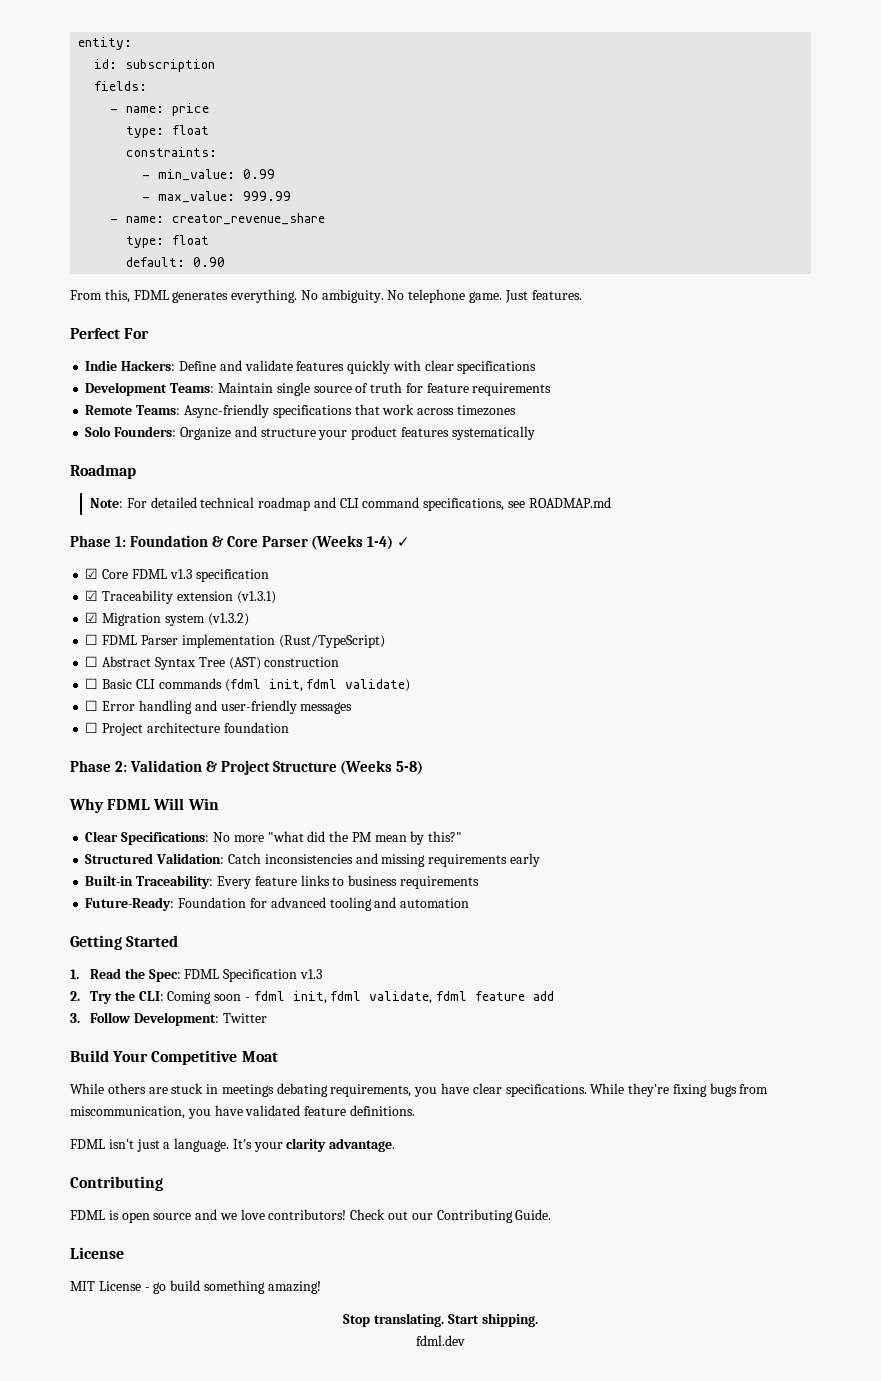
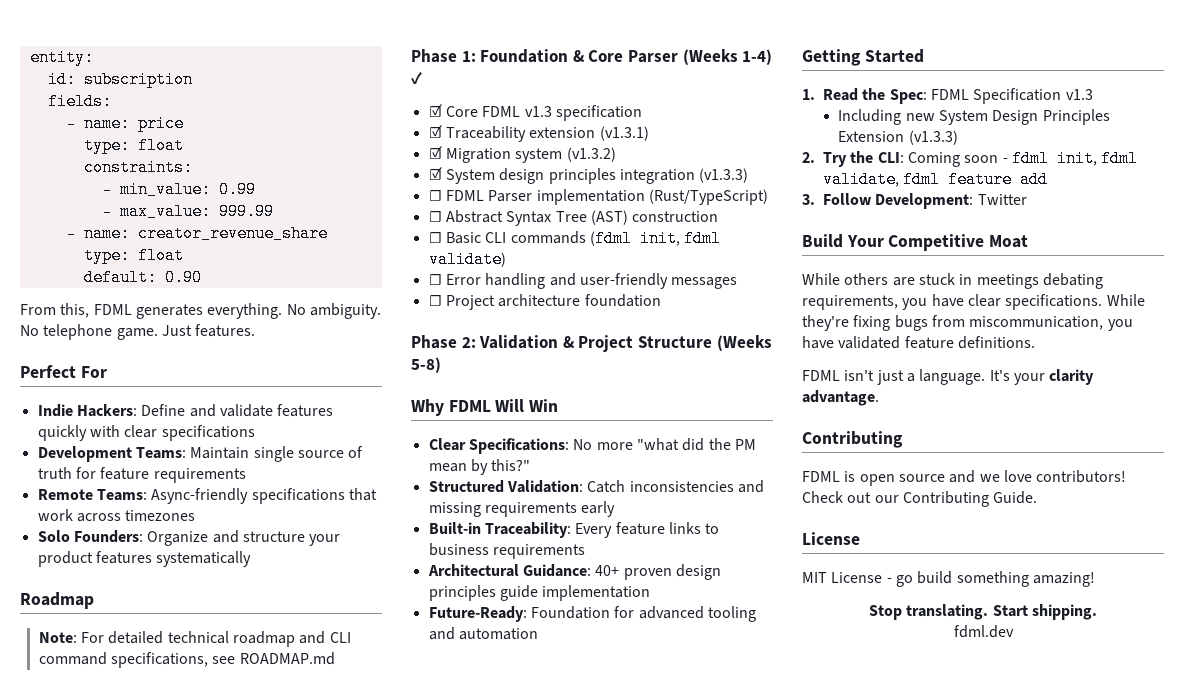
+ ☑ System design principles integration (v1.3.3)
+ Architectural Guidance: 40+ proven design principles guide implementation
+ Including new System Design Principles Extension (v1.3.3)

